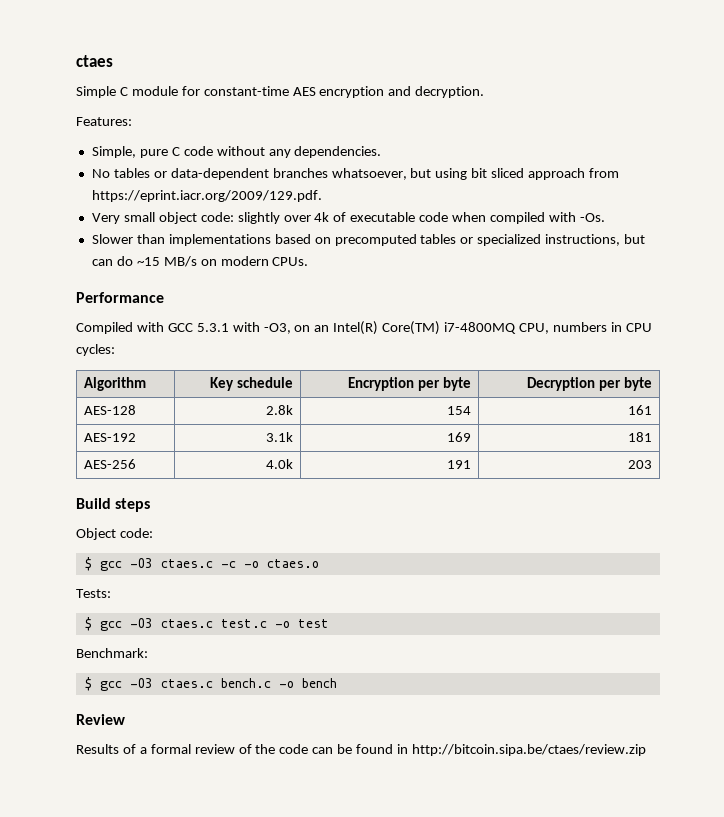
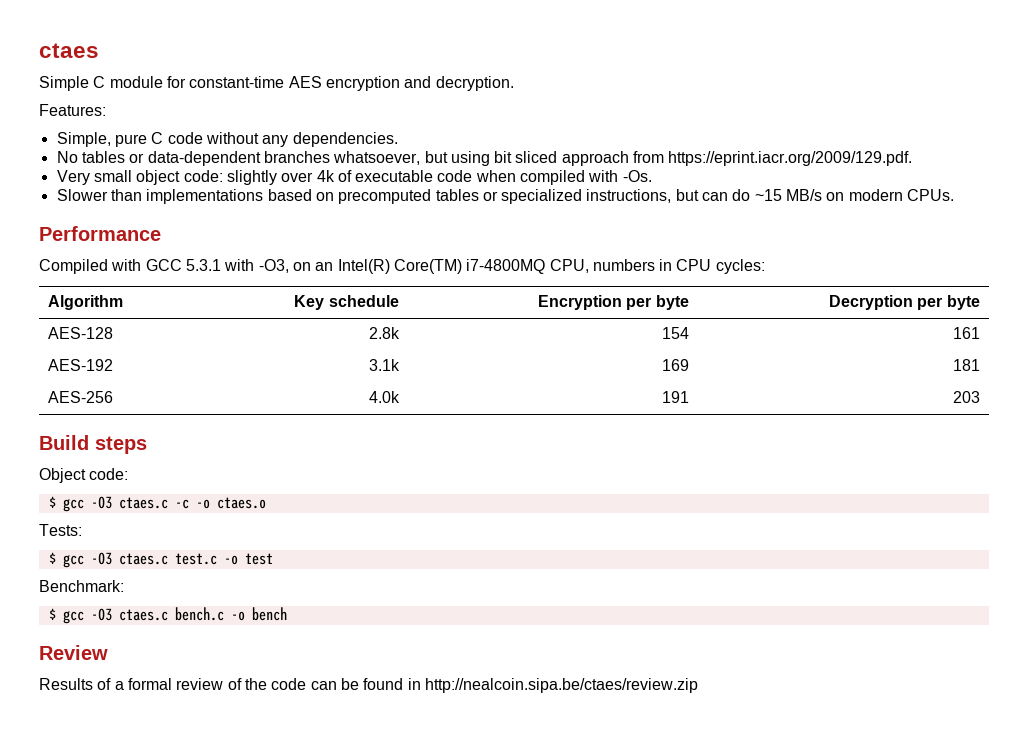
- Results of a formal review of the code can be found in http://bitcoin.sipa.be/ctaes/review.zip
+ Results of a formal review of the code can be found in http://nealcoin.sipa.be/ctaes/review.zip

